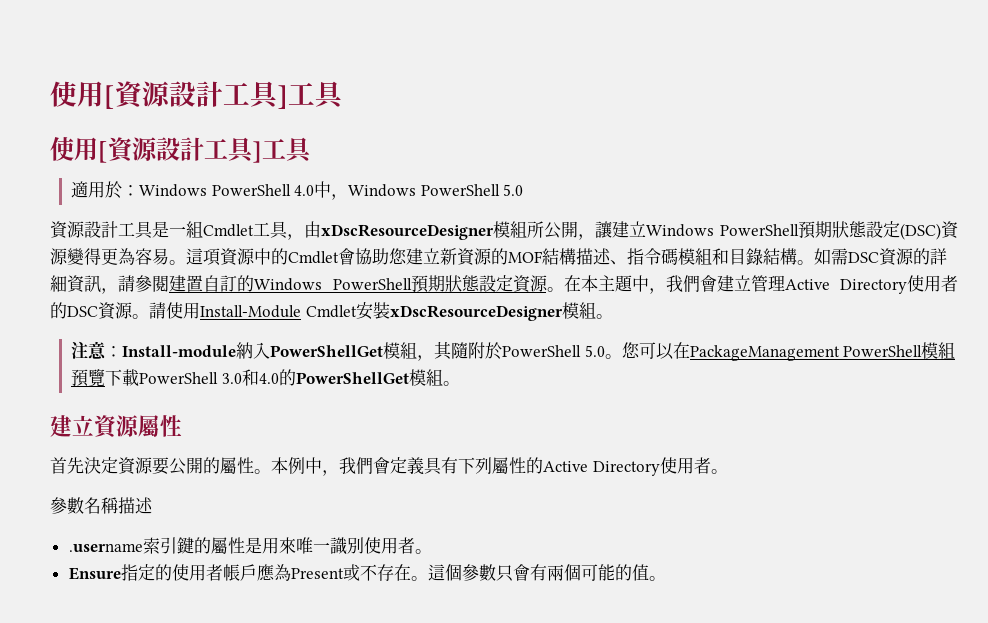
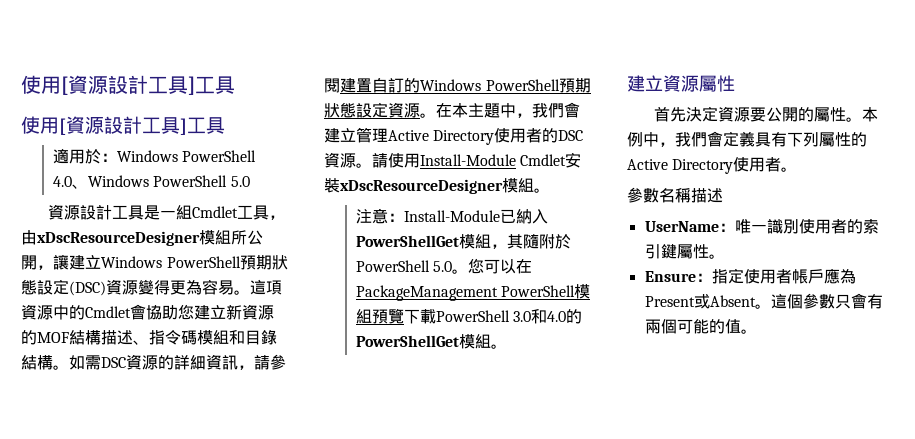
- 適用於：Windows PowerShell 4.0中，Windows PowerShell 5.0
+ 適用於：Windows PowerShell 4.0、Windows PowerShell 5.0
- 注意：Install-module納入PowerShellGet模組，其隨附於PowerShell 5.0。
+ 注意：Install-Module已納入PowerShellGet模組，其隨附於PowerShell 5.0。
- .username索引鍵的屬性是用來唯一識別使用者。
+ UserName：唯一識別使用者的索引鍵屬性。
- Ensure指定的使用者帳戶應為Present或不存在。
+ Ensure：指定使用者帳戶應為Present或Absent。

